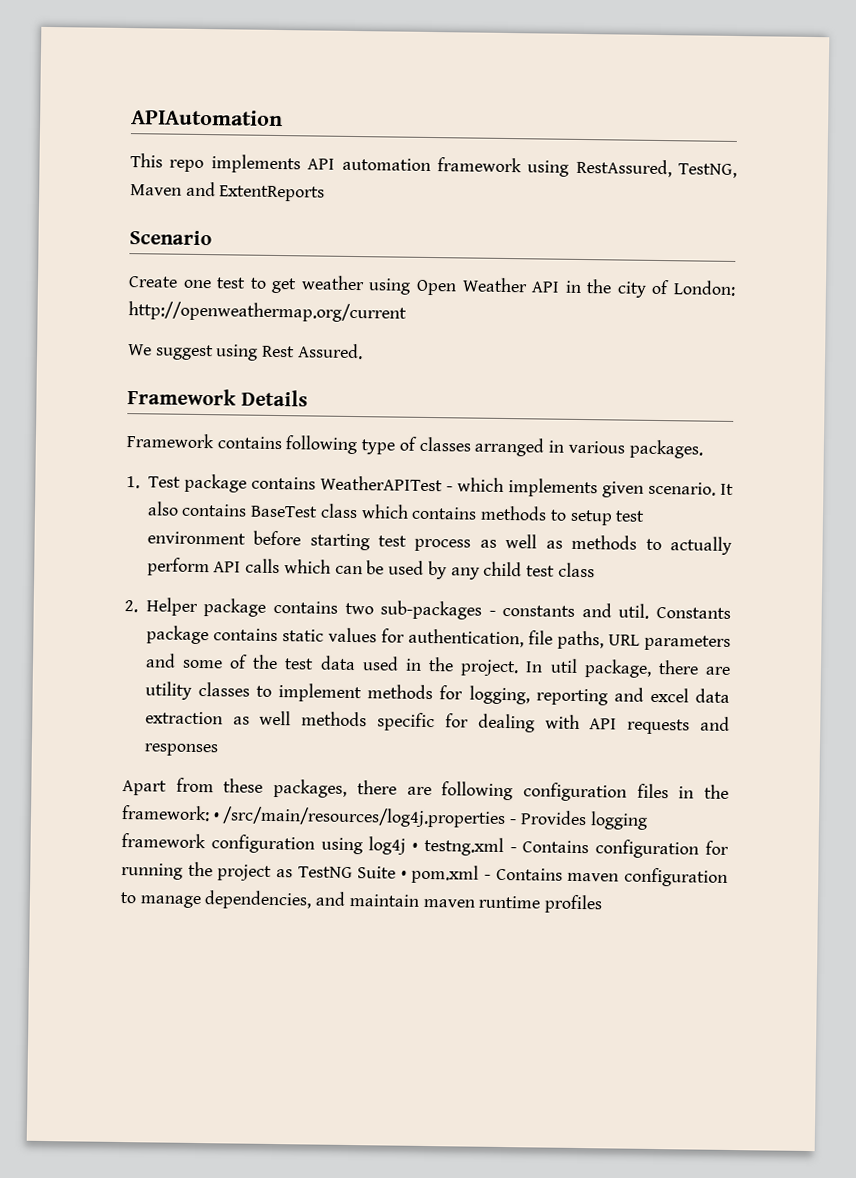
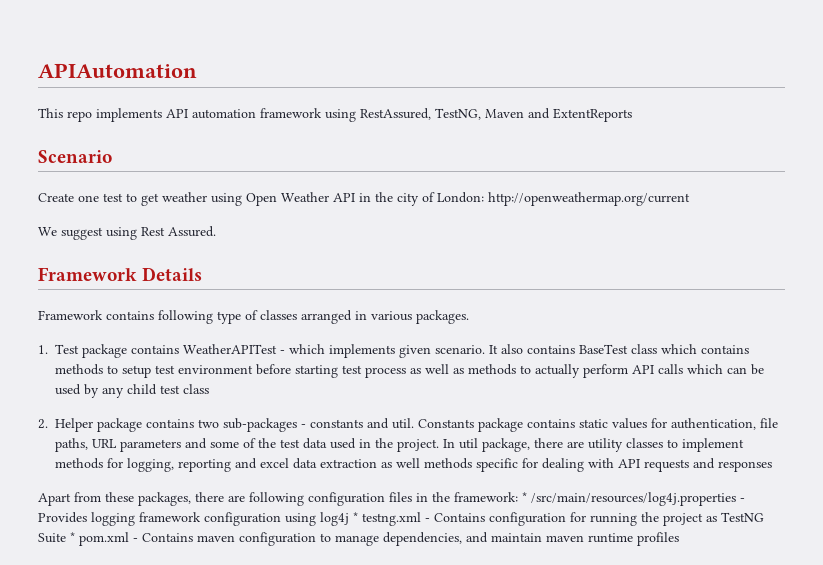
- Apart from these packages, there are following configuration files in the framework: • /src/main/resources/log4j.properties - Provides logging framework configuration using log4j • testng.xml - Contains configuration for running the project as TestNG Suite • pom.xml - Contains maven configuration to manage dependencies, and maintain maven runtime profiles
+ Apart from these packages, there are following configuration files in the framework: * /src/main/resources/log4j.properties - Provides logging framework configuration using log4j * testng.xml - Contains configuration for running the project as TestNG Suite * pom.xml - Contains maven configuration to manage dependencies, and maintain maven runtime profiles

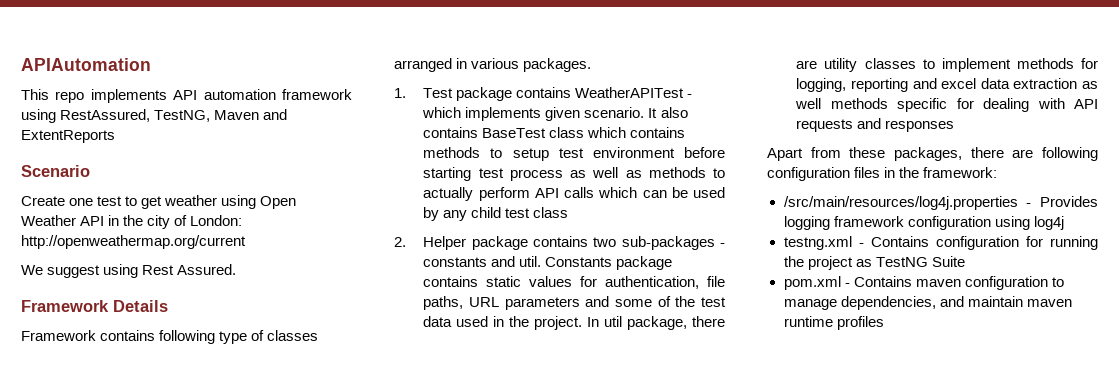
- Apart from these packages, there are following configuration files in the framework: * /src/main/resources/log4j.properties - Provides logging framework configuration using log4j * testng.xml - Contains configuration for running the project as TestNG Suite * pom.xml - Contains maven configuration to manage dependencies, and maintain maven runtime profiles
+ Apart from these packages, there are following configuration files in the framework:
+ /src/main/resources/log4j.properties - Provides logging framework configuration using log4j
+ testng.xml - Contains configuration for running the project as TestNG Suite
+ pom.xml - Contains maven configuration to manage dependencies, and maintain maven runtime profiles

